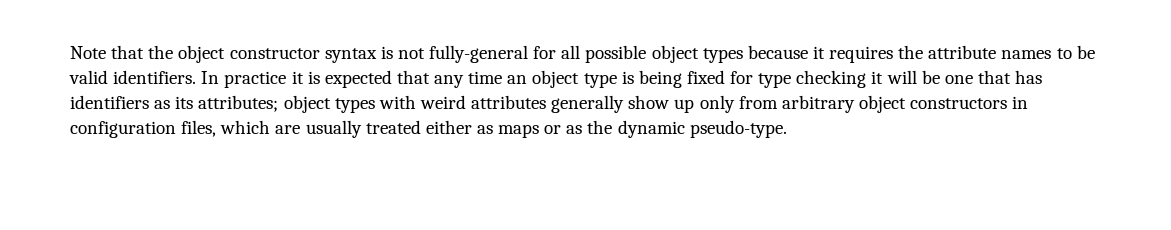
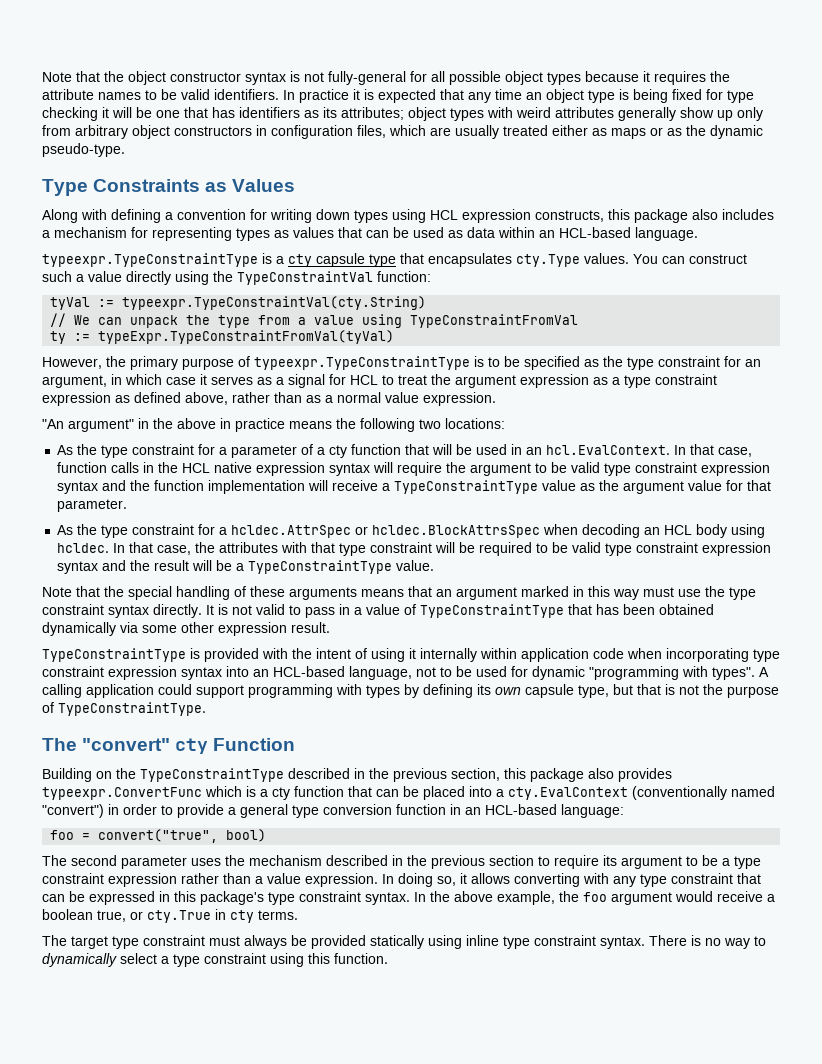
+ Type Constraints as Values
+ Along with defining a convention for writing down types using HCL expression constructs, this package also includes a mechanism for representing types as values that can be used as data within an HCL-based language.
+ typeexpr.TypeConstraintType is a cty capsule type that encapsulates cty.Type values. You can construct such a value directly using the TypeConstraintVal function:
+ tyVal := typeexpr.TypeConstraintVal(cty.String)
+ // We can unpack the type from a value using TypeConstraintFromVal
+ ty := typeExpr.TypeConstraintFromVal(tyVal)
+ However, the primary purpose of typeexpr.TypeConstraintType is to be specified as the type constraint for an argument, in which case it serves as a signal for HCL to treat the argument expression as a type constraint expression as defined above, rather than as a normal value expression.
+ "An argument" in the above in practice means the following two locations:
+ As the type constraint for a parameter of a cty function that will be used in an hcl.EvalContext. In that case, function calls in the HCL native expression syntax will require the argument to be valid type constraint expression syntax and the function implementation will receive a TypeConstraintType value as the argument value for that parameter.
+ As the type constraint for a hcldec.AttrSpec or hcldec.BlockAttrsSpec when decoding an HCL body using hcldec. In that case, the attributes with that type constraint will be required to be valid type constraint expression syntax and the result will be a TypeConstraintType value.
+ Note that the special handling of these arguments means that an argument marked in this way must use the type constraint syntax directly. It is not valid to pass in a value of TypeConstraintType that has been obtained dynamically via some other expression result.
+ TypeConstraintType is provided with the intent of using it internally within application code when incorporating type constraint expression syntax into an HCL-based language, not to be used for dynamic "programming with types". A calling application could support programming with types by defining its own capsule type, but that is not the purpose of TypeConstraintType.
+ The "convert" cty Function
+ Building on the TypeConstraintType described in the previous section, this package also provides typeexpr.ConvertFunc which is a cty function that can be placed into a cty.EvalContext (conventionally named "convert") in order to provide a general type conversion function in an HCL-based language:
+ foo = convert("true", bool)
+ The second parameter uses the mechanism described in the previous section to require its argument to be a type constraint expression rather than a value expression. In doing so, it allows converting with any type constraint that can be expressed in this package's type constraint syntax. In the above example, the foo argument would receive a boolean true, or cty.True in cty terms.
+ The target type constraint must always be provided statically using inline type constraint syntax. There is no way to dynamically select a type constraint using this function.

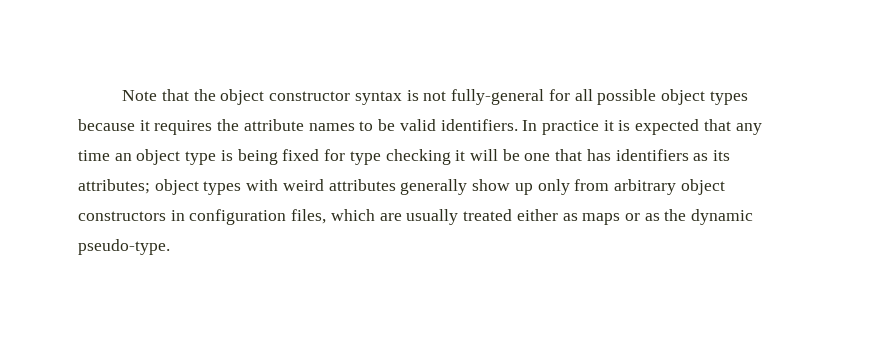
- Type Constraints as Values
- Along with defining a convention for writing down types using HCL expression constructs, this package also includes a mechanism for representing types as values that can be used as data within an HCL-based language.
- typeexpr.TypeConstraintType is a cty capsule type that encapsulates cty.Type values. You can construct such a value directly using the TypeConstraintVal function:
- tyVal := typeexpr.TypeConstraintVal(cty.String)
- // We can unpack the type from a value using TypeConstraintFromVal
- ty := typeExpr.TypeConstraintFromVal(tyVal)
- However, the primary purpose of typeexpr.TypeConstraintType is to be specified as the type constraint for an argument, in which case it serves as a signal for HCL to treat the argument expression as a type constraint expression as defined above, rather than as a normal value expression.
- "An argument" in the above in practice means the following two locations:
- As the type constraint for a parameter of a cty function that will be used in an hcl.EvalContext. In that case, function calls in the HCL native expression syntax will require the argument to be valid type constraint expression syntax and the function implementation will receive a TypeConstraintType value as the argument value for that parameter.
- As the type constraint for a hcldec.AttrSpec or hcldec.BlockAttrsSpec when decoding an HCL body using hcldec. In that case, the attributes with that type constraint will be required to be valid type constraint expression syntax and the result will be a TypeConstraintType value.
- Note that the special handling of these arguments means that an argument marked in this way must use the type constraint syntax directly. It is not valid to pass in a value of TypeConstraintType that has been obtained dynamically via some other expression result.
- TypeConstraintType is provided with the intent of using it internally within application code when incorporating type constraint expression syntax into an HCL-based language, not to be used for dynamic "programming with types". A calling application could support programming with types by defining its own capsule type, but that is not the purpose of TypeConstraintType.
- The "convert" cty Function
- Building on the TypeConstraintType described in the previous section, this package also provides typeexpr.ConvertFunc which is a cty function that can be placed into a cty.EvalContext (conventionally named "convert") in order to provide a general type conversion function in an HCL-based language:
- foo = convert("true", bool)
- The second parameter uses the mechanism described in the previous section to require its argument to be a type constraint expression rather than a value expression. In doing so, it allows converting with any type constraint that can be expressed in this package's type constraint syntax. In the above example, the foo argument would receive a boolean true, or cty.True in cty terms.
- The target type constraint must always be provided statically using inline type constraint syntax. There is no way to dynamically select a type constraint using this function.

